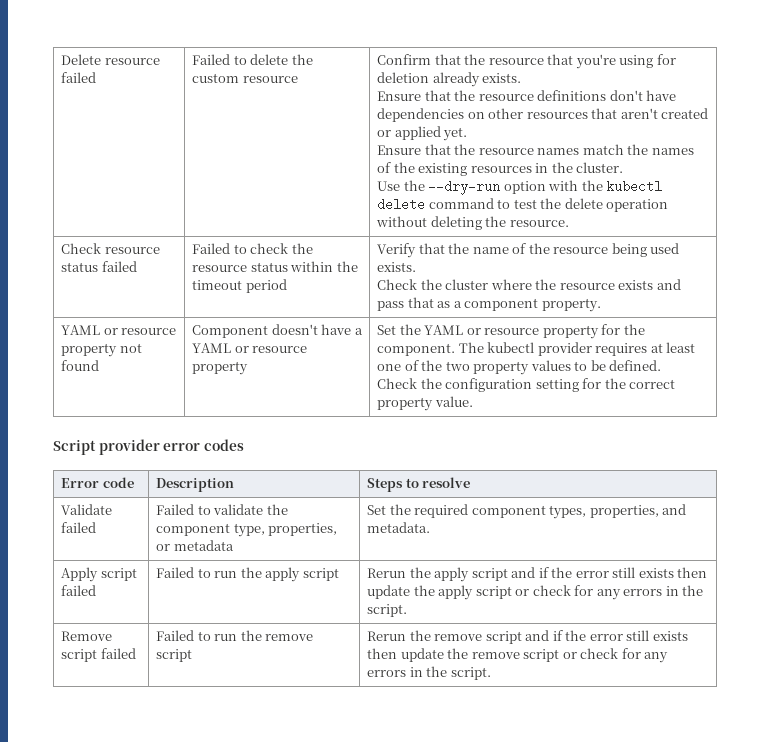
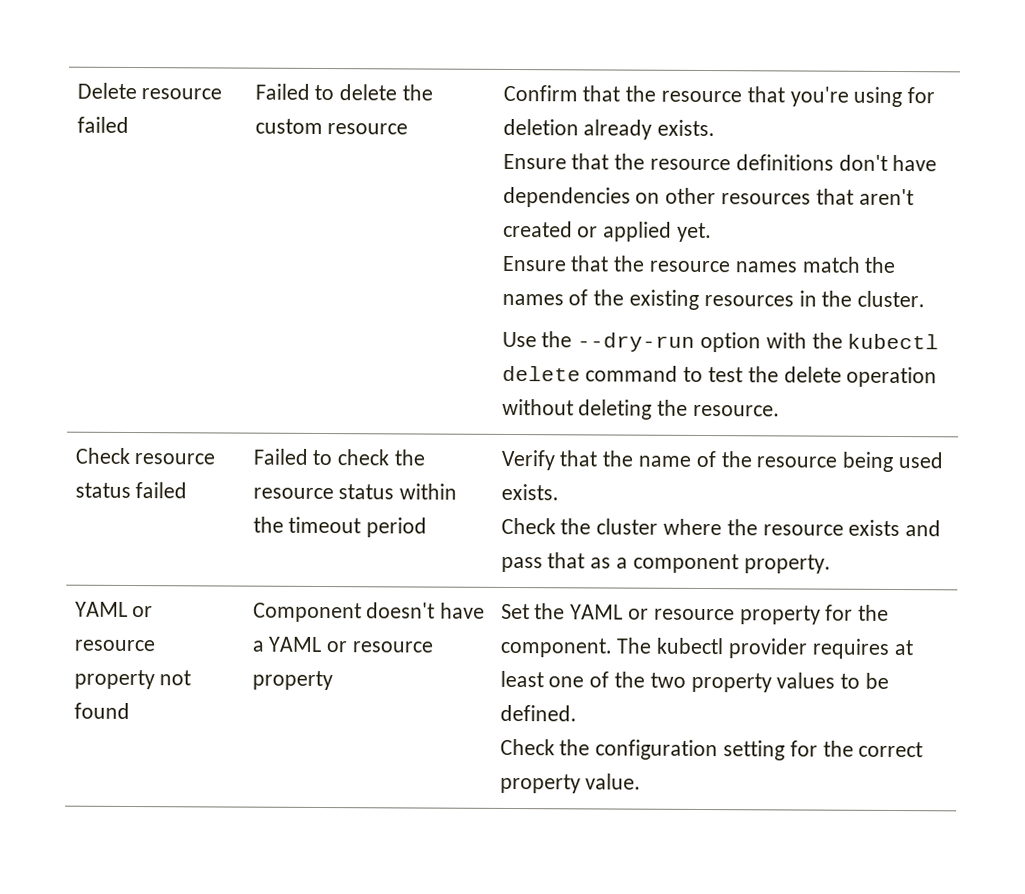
- Script provider error codes
- Error code | Description | Steps to resolve
- Validate failed | Failed to validate the component type, properties, or metadata | Set the required component types, properties, and metadata.
- Apply script failed | Failed to run the apply script | Rerun the apply script and if the error still exists then update the apply script or check for any errors in the script.
- Remove script failed | Failed to run the remove script | Rerun the remove script and if the error still exists then update the remove script or check for any errors in the script.

